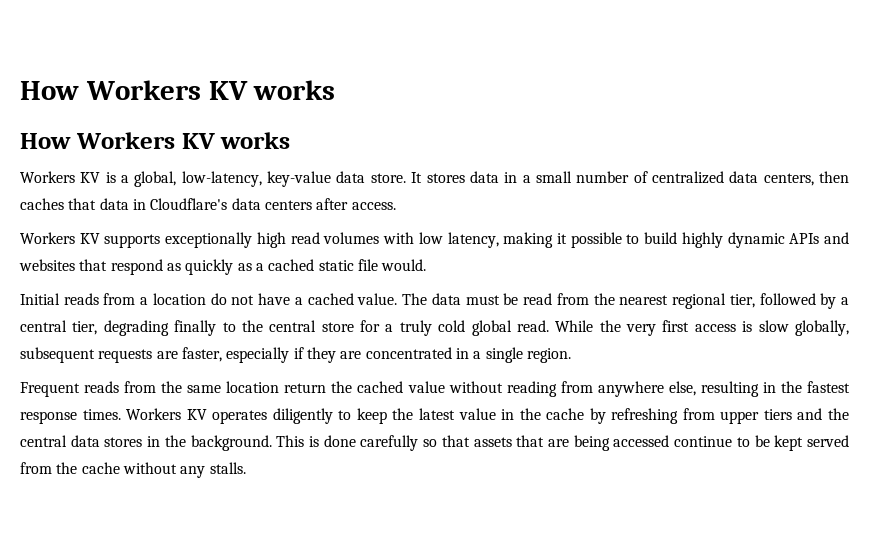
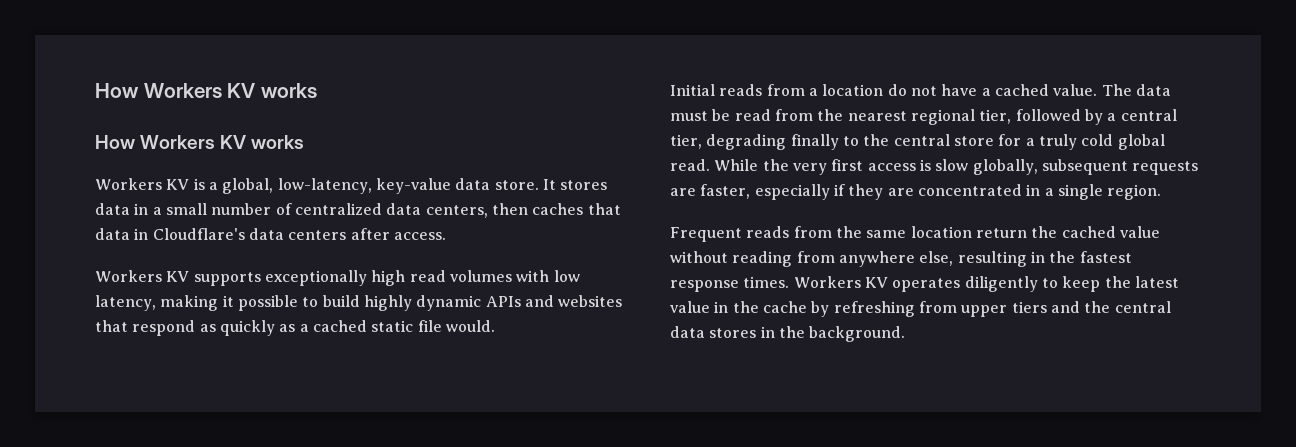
- This is done carefully so that assets that are being accessed continue to be kept served from the cache without any stalls.

